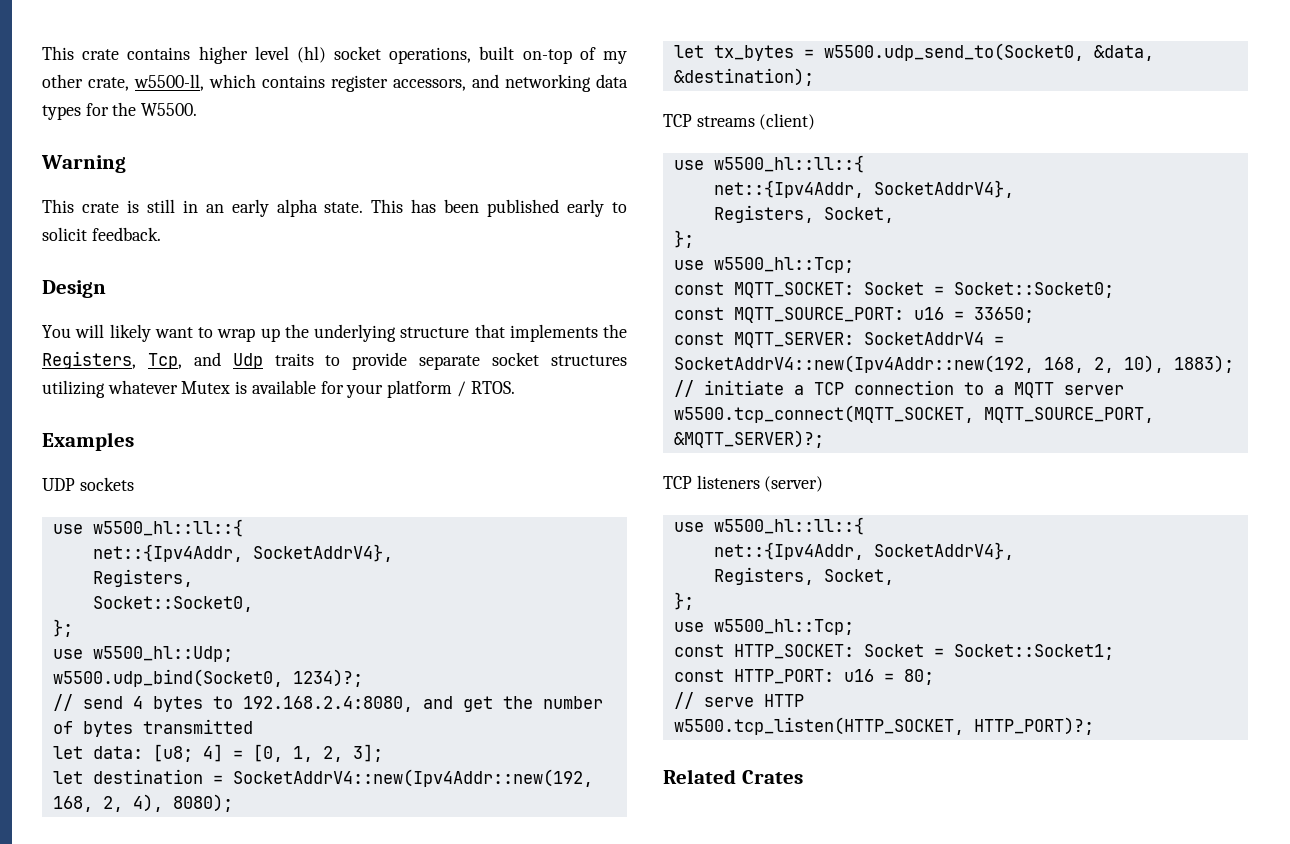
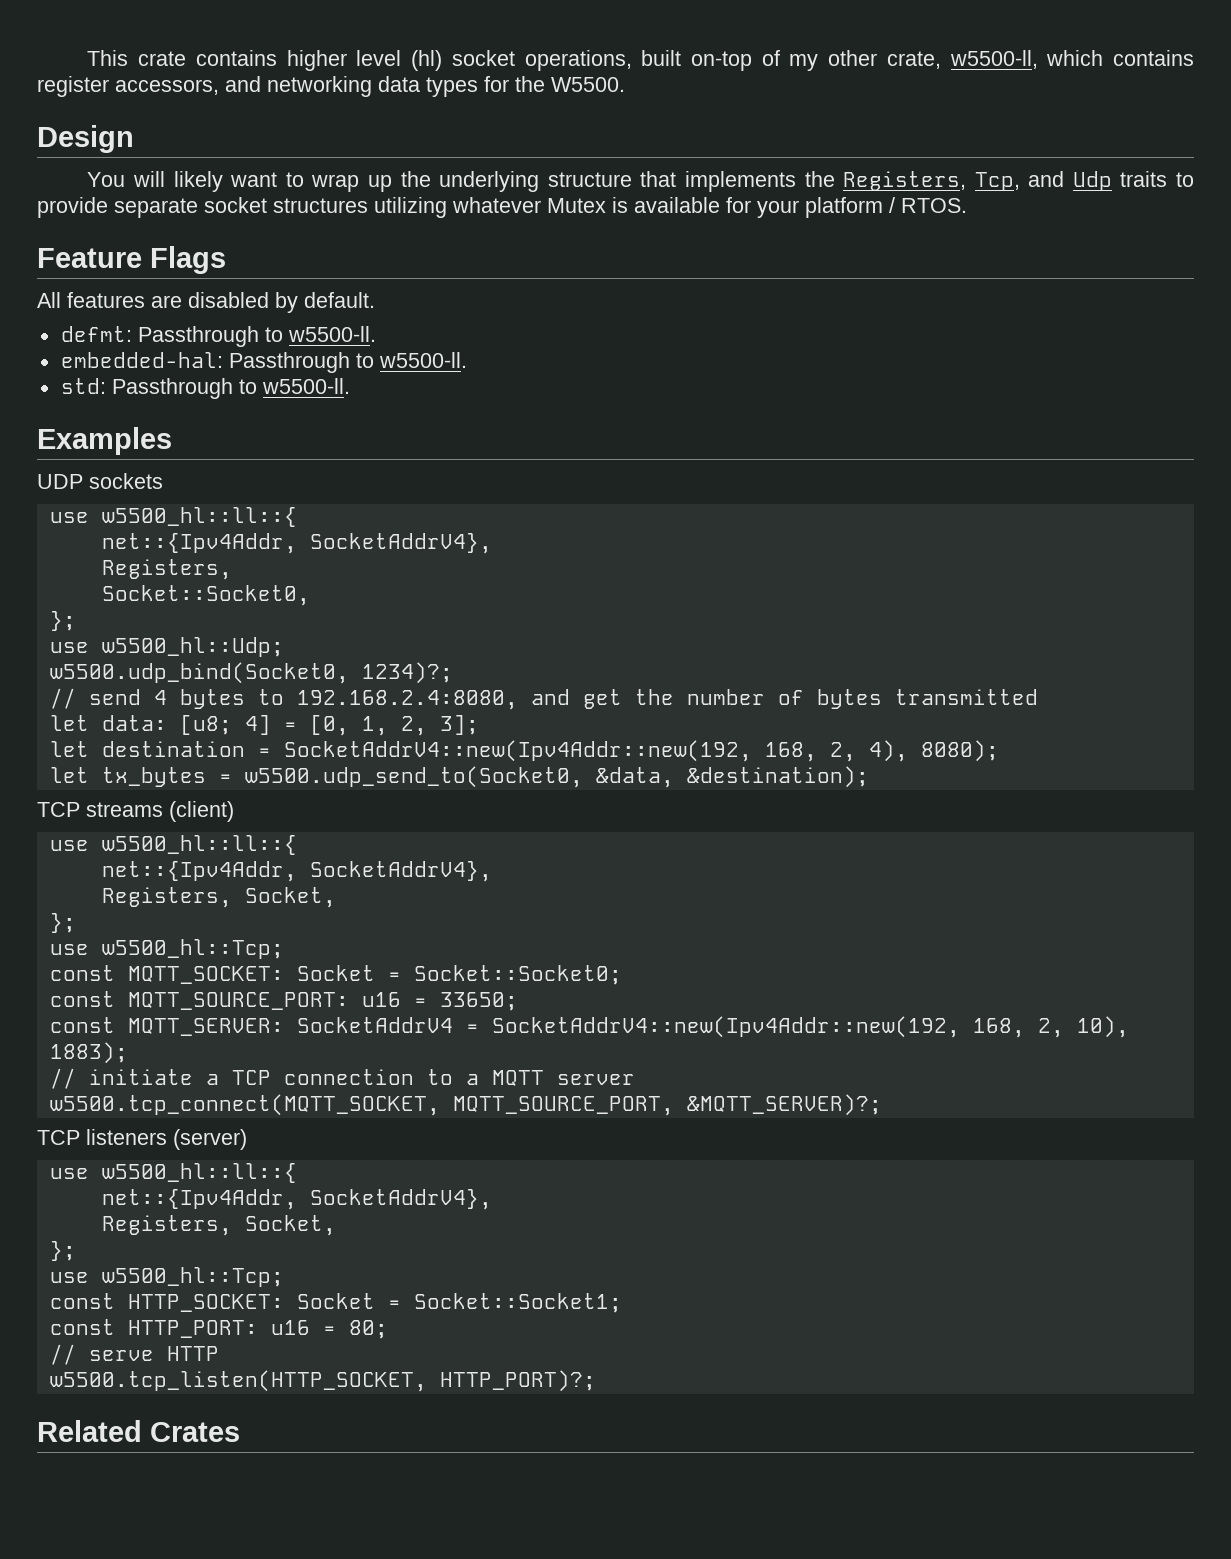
- Warning
- This crate is still in an early alpha state. This has been published early to solicit feedback.
+ Feature Flags
+ All features are disabled by default.
+ defmt: Passthrough to w5500-ll.
+ embedded-hal: Passthrough to w5500-ll.
+ std: Passthrough to w5500-ll.

